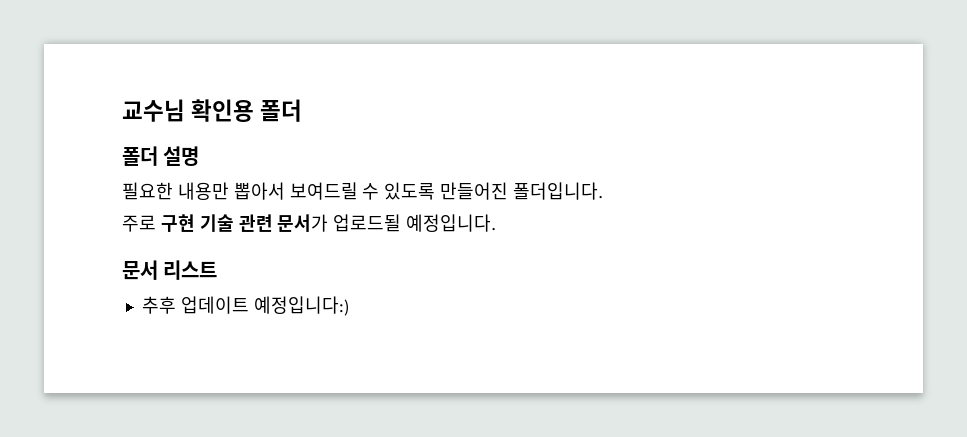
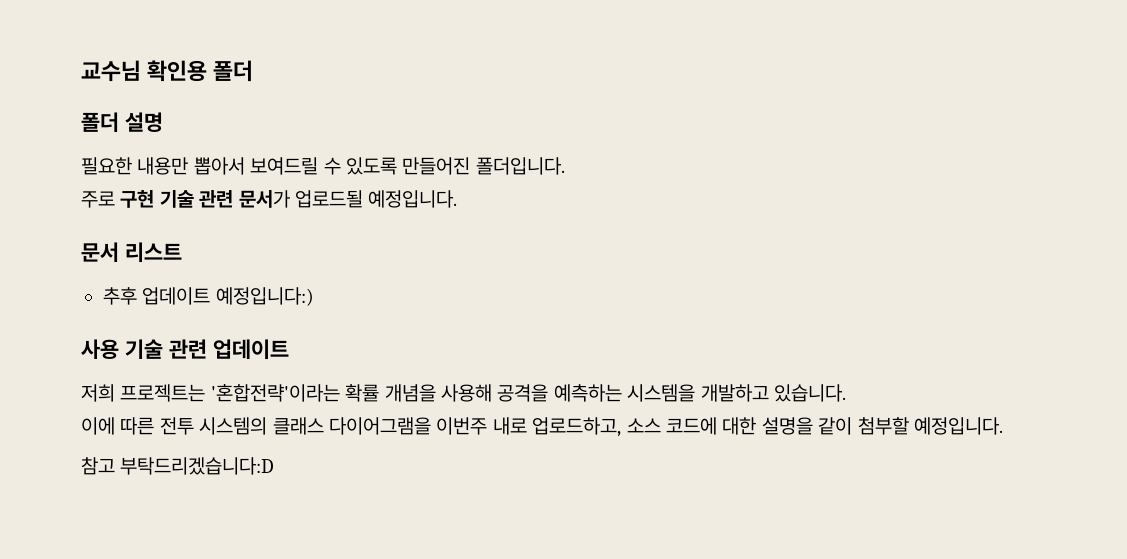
+ 사용 기술 관련 업데이트
+ 저희 프로젝트는 '혼합전략'이라는 확률 개념을 사용해 공격을 예측하는 시스템을 개발하고 있습니다.
+ 이에 따른 전투 시스템의 클래스 다이어그램을 이번주 내로 업로드하고, 소스 코드에 대한 설명을 같이 첨부할 예정입니다.
+ 참고 부탁드리겠습니다:D

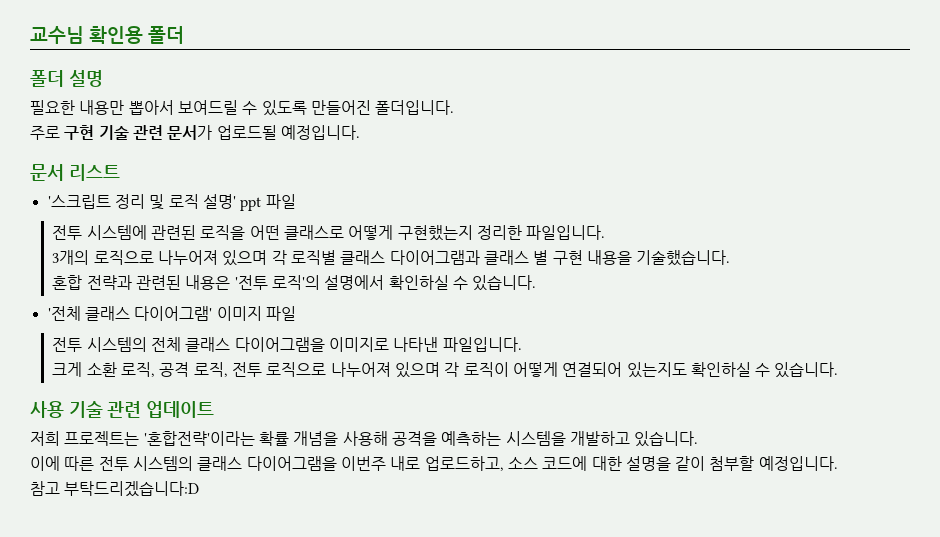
- 추후 업데이트 예정입니다:)
+ '스크립트 정리 및 로직 설명' ppt 파일
+ 전투 시스템에 관련된 로직을 어떤 클래스로 어떻게 구현했는지 정리한 파일입니다.
+ 3개의 로직으로 나누어져 있으며 각 로직별 클래스 다이어그램과 클래스 별 구현 내용을 기술했습니다.
+ 혼합 전략과 관련된 내용은 '전투 로직'의 설명에서 확인하실 수 있습니다.
+ '전체 클래스 다이어그램' 이미지 파일
+ 전투 시스템의 전체 클래스 다이어그램을 이미지로 나타낸 파일입니다.
+ 크게 소환 로직, 공격 로직, 전투 로직으로 나누어져 있으며 각 로직이 어떻게 연결되어 있는지도 확인하실 수 있습니다.

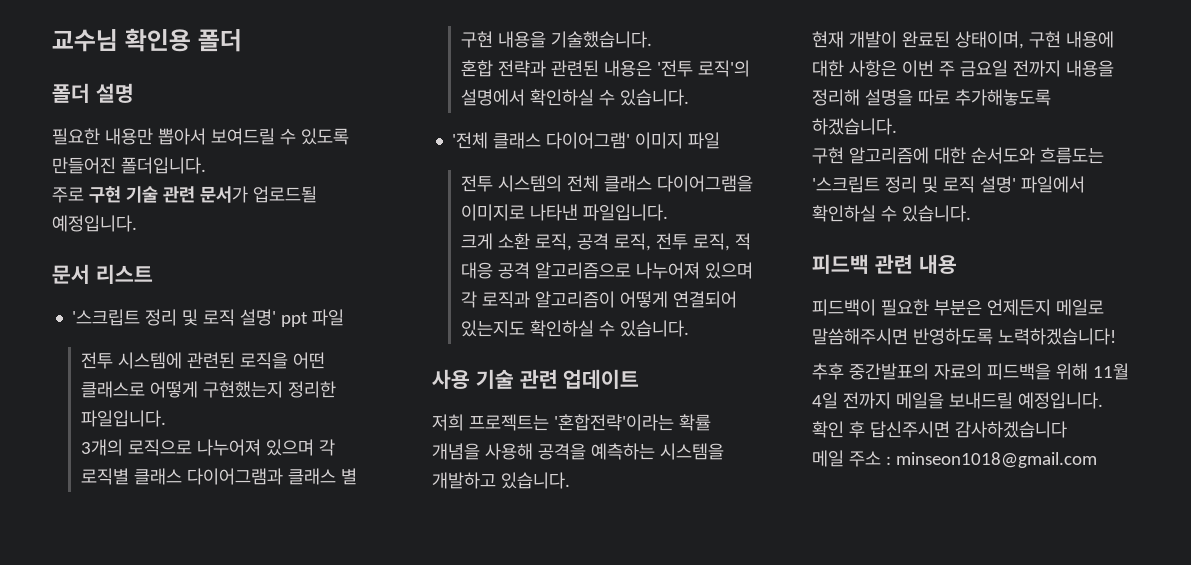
- 크게 소환 로직, 공격 로직, 전투 로직으로 나누어져 있으며 각 로직이 어떻게 연결되어 있는지도 확인하실 수 있습니다.
+ 크게 소환 로직, 공격 로직, 전투 로직, 적 대응 공격 알고리즘으로 나누어져 있으며 각 로직과 알고리즘이 어떻게 연결되어 있는지도 확인하실 수 있습니다.
- 이에 따른 전투 시스템의 클래스 다이어그램을 이번주 내로 업로드하고, 소스 코드에 대한 설명을 같이 첨부할 예정입니다.
- 참고 부탁드리겠습니다:D
+ 현재 개발이 완료된 상태이며, 구현 내용에 대한 사항은 이번 주 금요일 전까지 내용을 정리해 설명을 따로 추가해놓도록 하겠습니다.
+ 구현 알고리즘에 대한 순서도와 흐름도는 '스크립트 정리 및 로직 설명' 파일에서 확인하실 수 있습니다.
+ 피드백 관련 내용
+ 피드백이 필요한 부분은 언제든지 메일로 말씀해주시면 반영하도록 노력하겠습니다!
+ 추후 중간발표의 자료의 피드백을 위해 11월 4일 전까지 메일을 보내드릴 예정입니다. 확인 후 답신주시면 감사하겠습니다
+ 메일 주소 : minseon1018@gmail.com

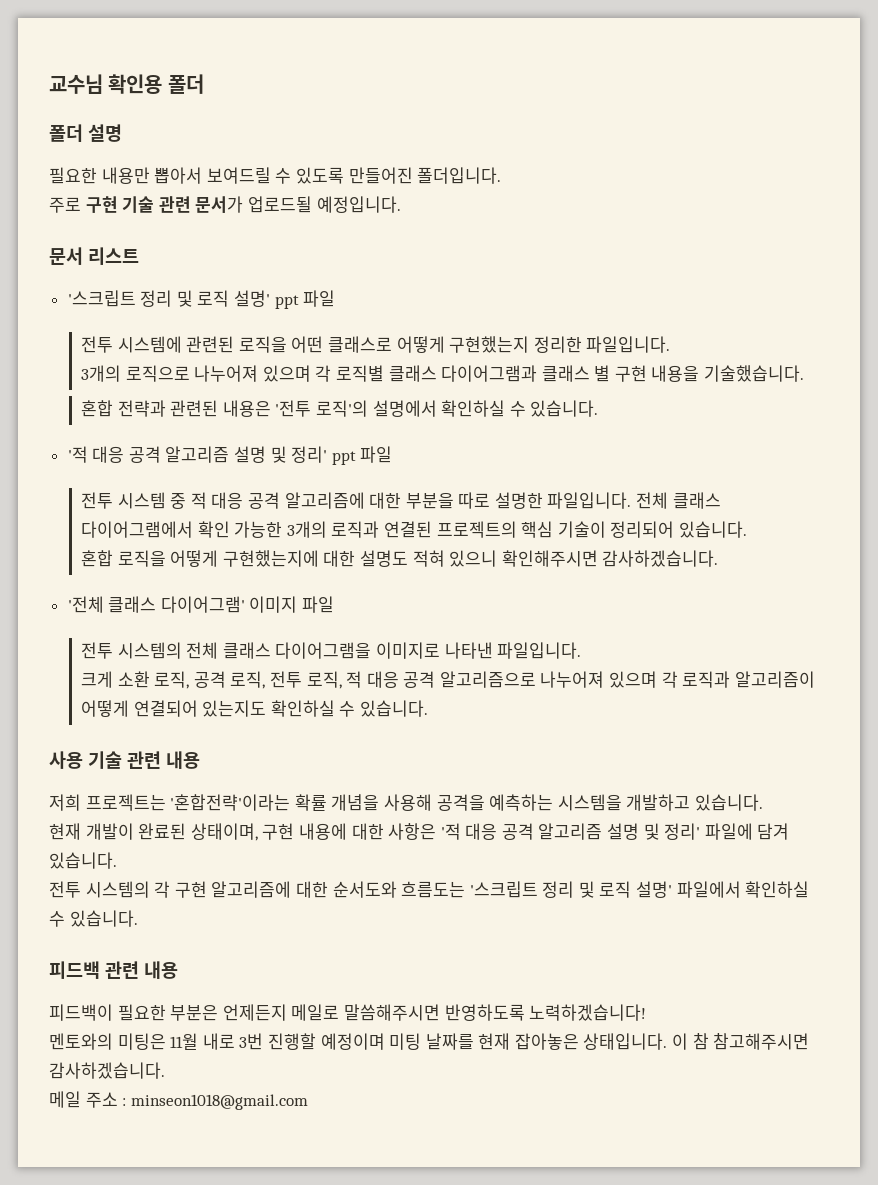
+ '적 대응 공격 알고리즘 설명 및 정리' ppt 파일
+ 전투 시스템 중 적 대응 공격 알고리즘에 대한 부분을 따로 설명한 파일입니다. 전체 클래스 다이어그램에서 확인 가능한 3개의 로직과 연결된 프로젝트의 핵심 기술이 정리되어 있습니다.
+ 혼합 로직을 어떻게 구현했는지에 대한 설명도 적혀 있으니 확인해주시면 감사하겠습니다.
- 사용 기술 관련 업데이트
+ 사용 기술 관련 내용
- 현재 개발이 완료된 상태이며, 구현 내용에 대한 사항은 이번 주 금요일 전까지 내용을 정리해 설명을 따로 추가해놓도록 하겠습니다.
- 구현 알고리즘에 대한 순서도와 흐름도는 '스크립트 정리 및 로직 설명' 파일에서 확인하실 수 있습니다.
+ 현재 개발이 완료된 상태이며, 구현 내용에 대한 사항은 '적 대응 공격 알고리즘 설명 및 정리' 파일에 담겨 있습니다.
+ 전투 시스템의 각 구현 알고리즘에 대한 순서도와 흐름도는 '스크립트 정리 및 로직 설명' 파일에서 확인하실 수 있습니다.
- 추후 중간발표의 자료의 피드백을 위해 11월 4일 전까지 메일을 보내드릴 예정입니다. 확인 후 답신주시면 감사하겠습니다
+ 멘토와의 미팅은 11월 내로 3번 진행할 예정이며 미팅 날짜를 현재 잡아놓은 상태입니다. 이 참 참고해주시면 감사하겠습니다.

